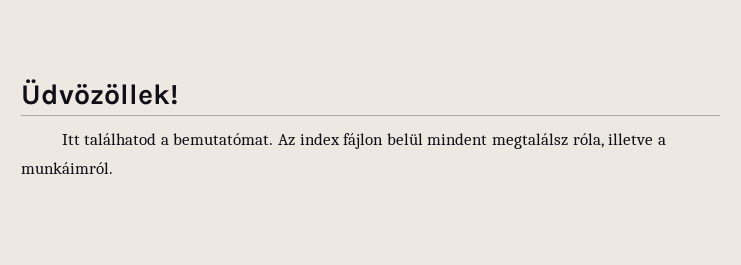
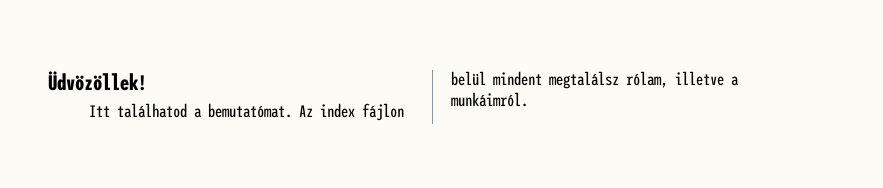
- Az index fájlon belül mindent megtalálsz róla, illetve a munkáimról.
+ Az index fájlon belül mindent megtalálsz rólam, illetve a munkáimról.

